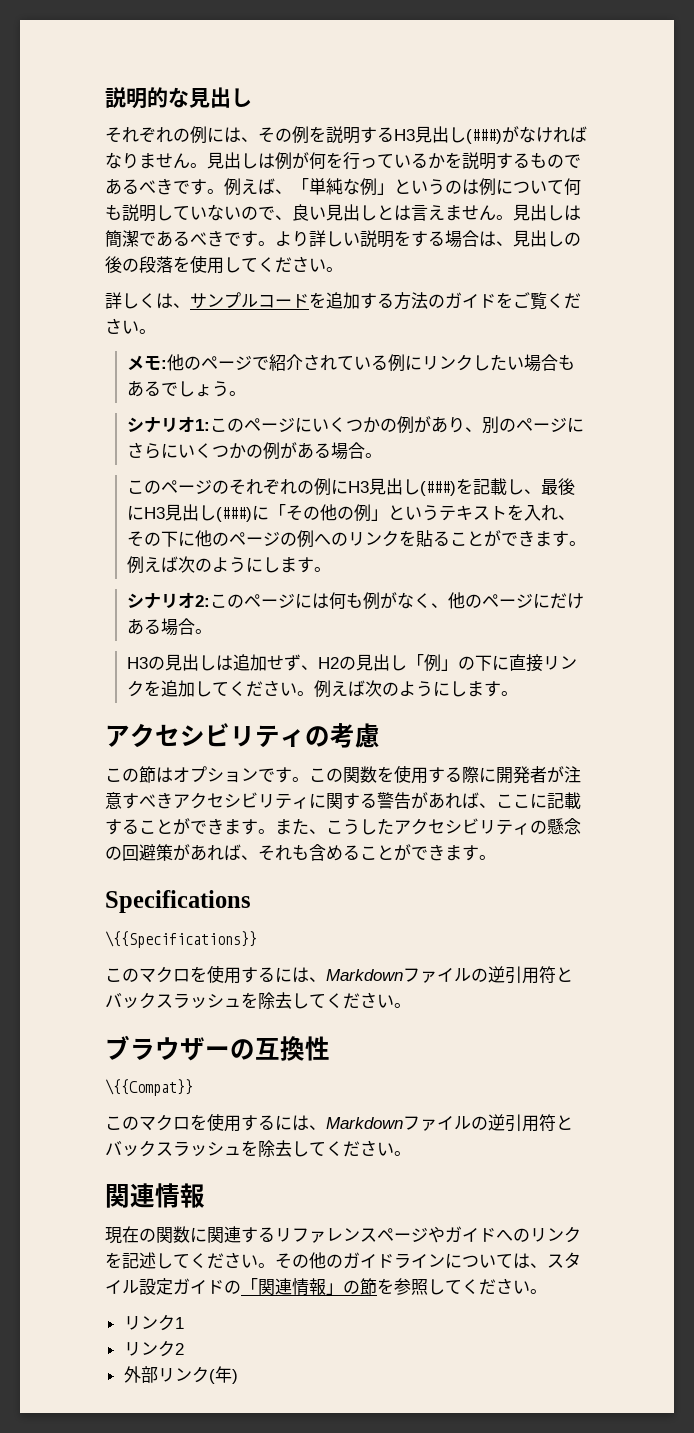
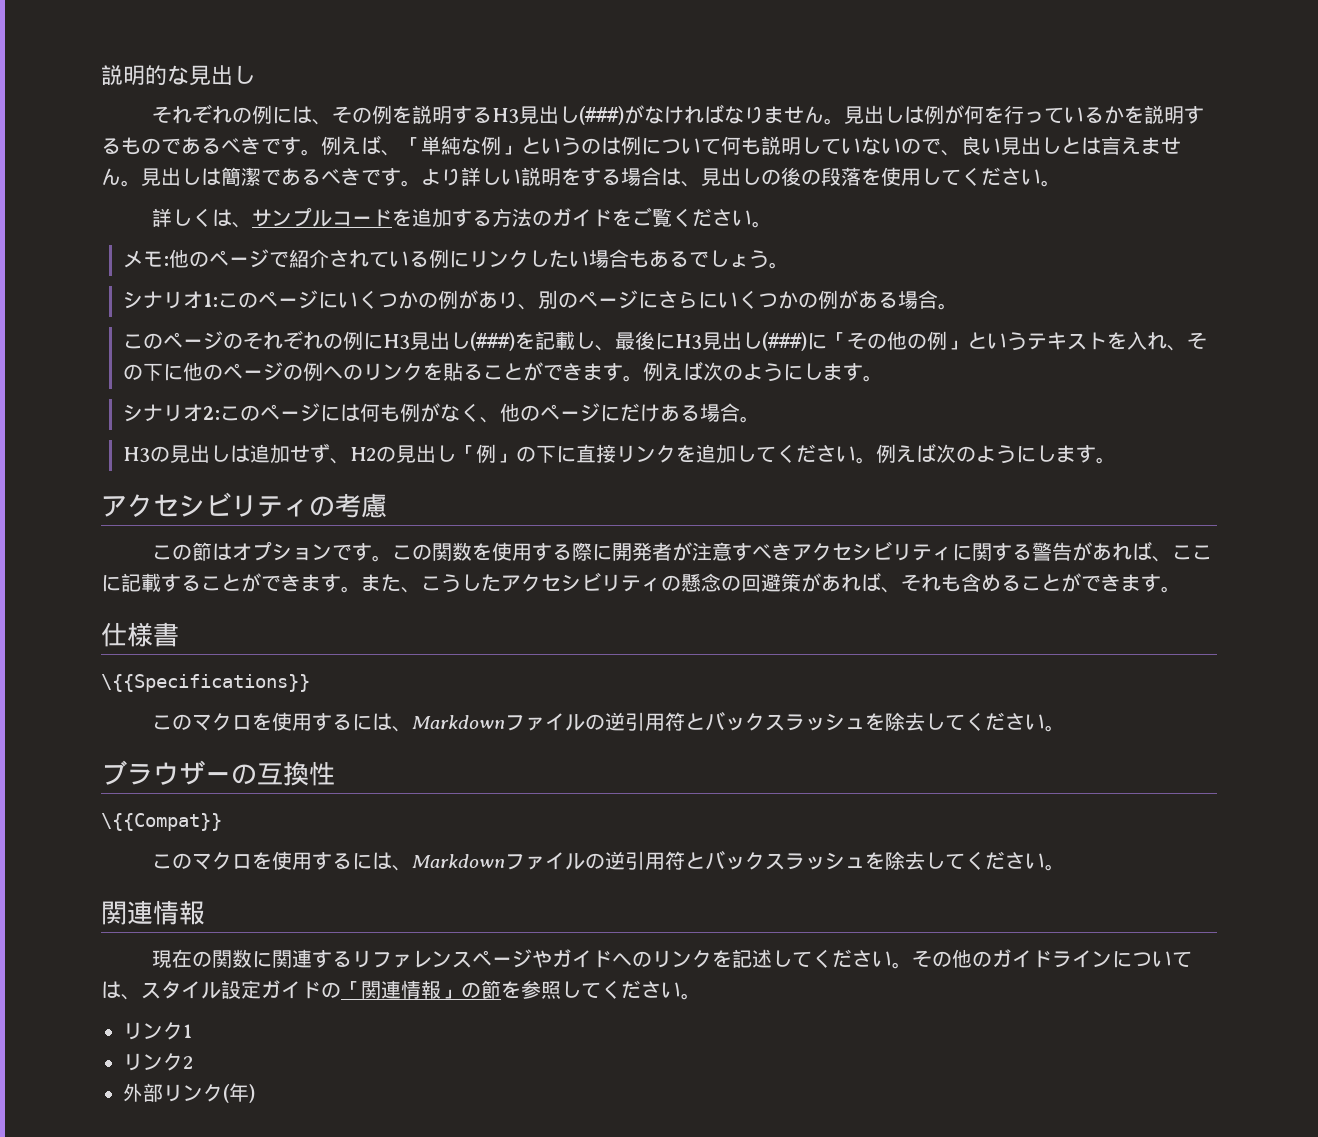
- Specifications
+ 仕様書

